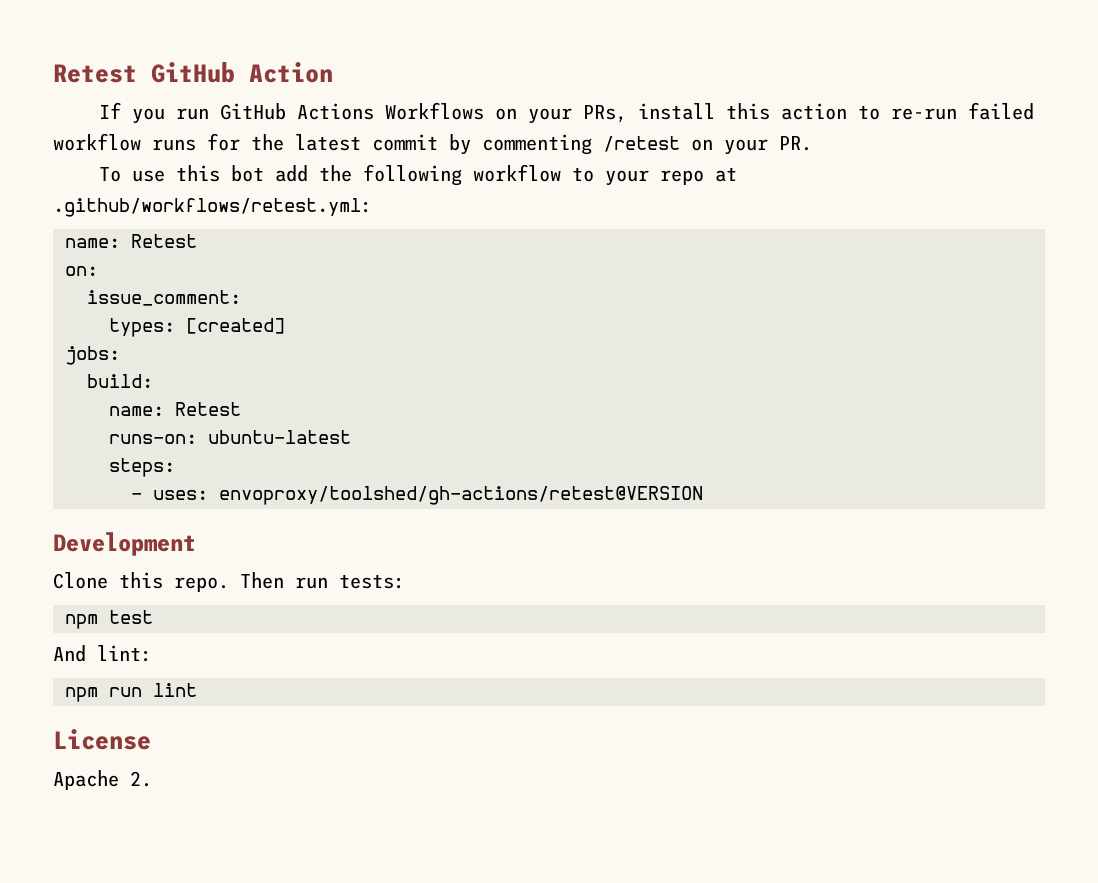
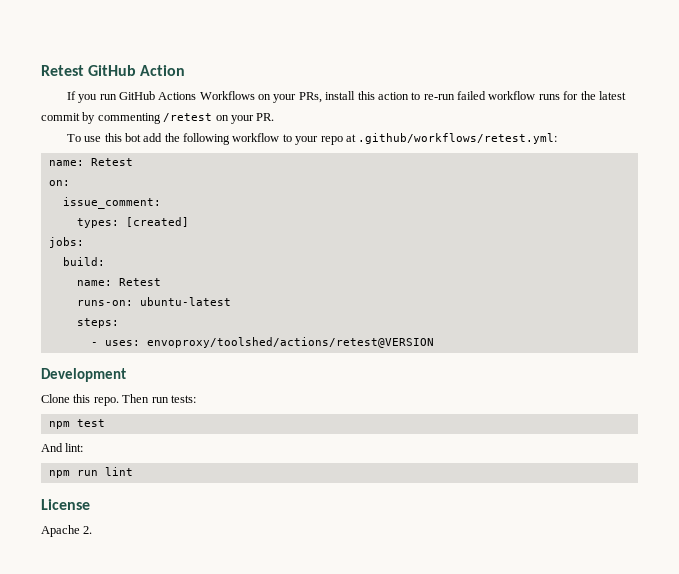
- - uses: envoproxy/toolshed/gh-actions/retest@VERSION
+ - uses: envoproxy/toolshed/actions/retest@VERSION

